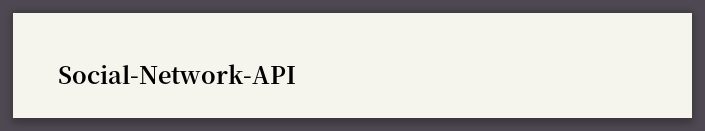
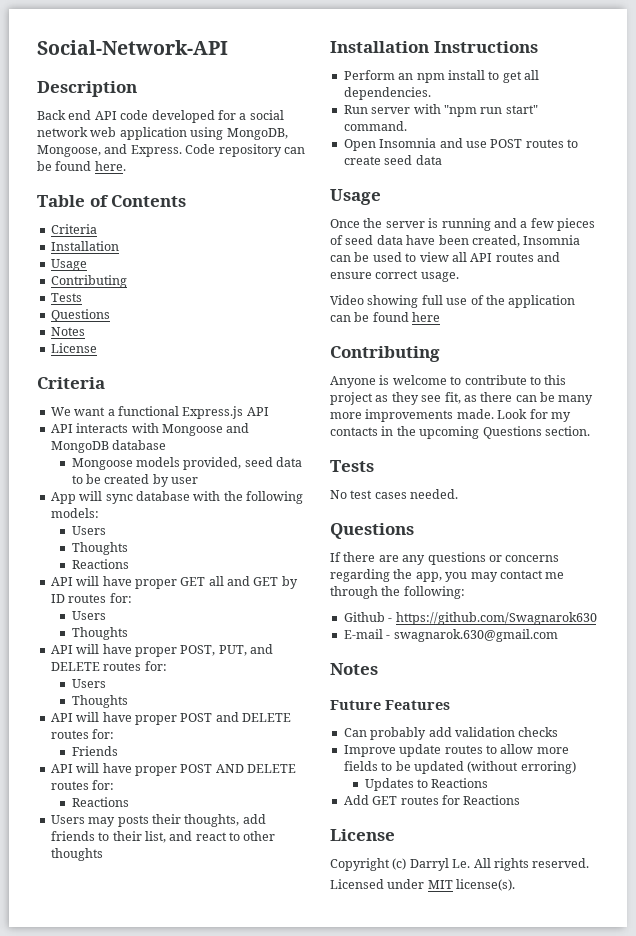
+ Description
+ Back end API code developed for a social network web application using MongoDB, Mongoose, and Express. Code repository can be found here.
+ Table of Contents
+ Criteria
+ Installation
+ Usage
+ Contributing
+ Tests
+ Questions
+ Notes
+ License
+ Criteria
+ We want a functional Express.js API
+ API interacts with Mongoose and MongoDB database
+ Mongoose models provided, seed data to be created by user
+ App will sync database with the following models:
+ Users
+ Thoughts
+ Reactions
+ API will have proper GET all and GET by ID routes for:
+ Users
+ Thoughts
+ API will have proper POST, PUT, and DELETE routes for:
+ Users
+ Thoughts
+ API will have proper POST and DELETE routes for:
+ Friends
+ API will have proper POST AND DELETE routes for:
+ Reactions
+ Users may posts their thoughts, add friends to their list, and react to other thoughts
+ Installation Instructions
+ Perform an npm install to get all dependencies.
+ Run server with "npm run start" command.
+ Open Insomnia and use POST routes to create seed data
+ Usage
+ Once the server is running and a few pieces of seed data have been created, Insomnia can be used to view all API routes and ensure correct usage.
+ Video showing full use of the application can be found here
+ Contributing
+ Anyone is welcome to contribute to this project as they see fit, as there can be many more improvements made. Look for my contacts in the upcoming Questions section.
+ Tests
+ No test cases needed.
+ Questions
+ If there are any questions or concerns regarding the app, you may contact me through the following:
+ Github - https://github.com/Swagnarok630
+ E-mail - swagnarok.630@gmail.com
+ Notes
+ Future Features
+ Can probably add validation checks
+ Improve update routes to allow more fields to be updated (without erroring)
+ Updates to Reactions
+ Add GET routes for Reactions
+ License
+ Copyright (c) Darryl Le. All rights reserved.
+ Licensed under MIT license(s).

